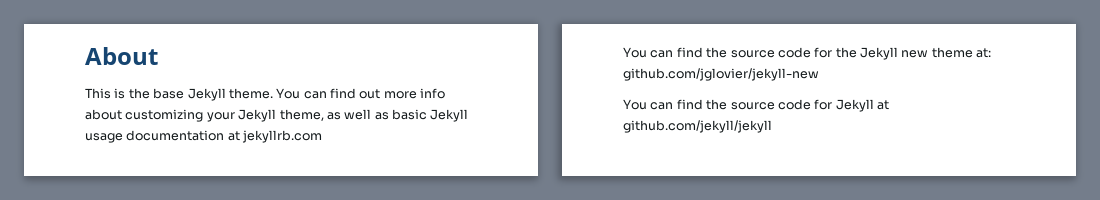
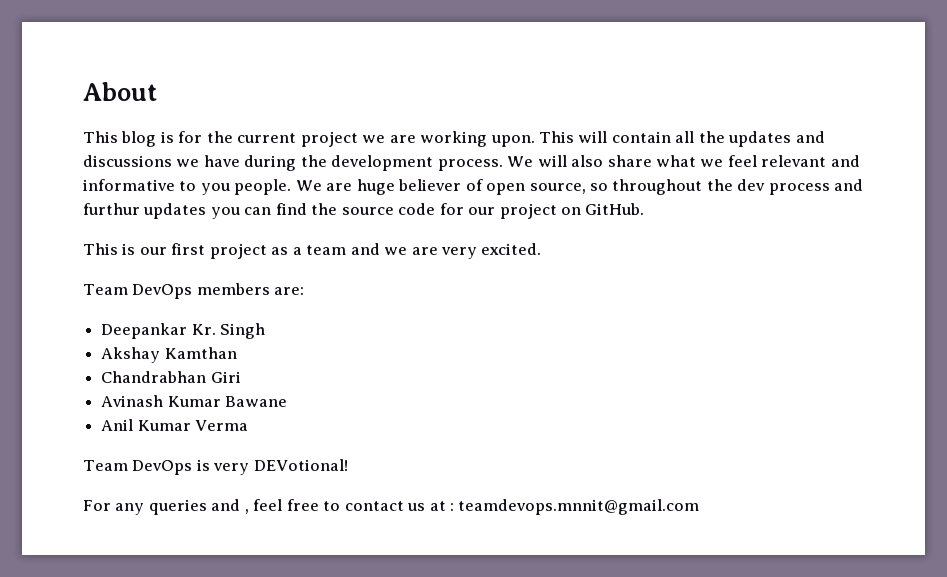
- This is the base Jekyll theme. You can find out more info about customizing your Jekyll theme, as well as basic Jekyll usage documentation at jekyllrb.com
- You can find the source code for the Jekyll new theme at: github.com/jglovier/jekyll-new
- You can find the source code for Jekyll at github.com/jekyll/jekyll
+ This blog is for the current project we are working upon. This will contain all the updates and discussions we have during the development process. We will also share what we feel relevant and informative to you people. We are huge believer of open source, so throughout the dev process and furthur updates you can find the source code for our project on GitHub.
+ This is our first project as a team and we are very excited.
+ Team DevOps members are:
+ Deepankar Kr. Singh
+ Akshay Kamthan
+ Chandrabhan Giri
+ Avinash Kumar Bawane
+ Anil Kumar Verma
+ Team DevOps is very DEVotional!
+ For any queries and , feel free to contact us at : teamdevops.mnnit@gmail.com

